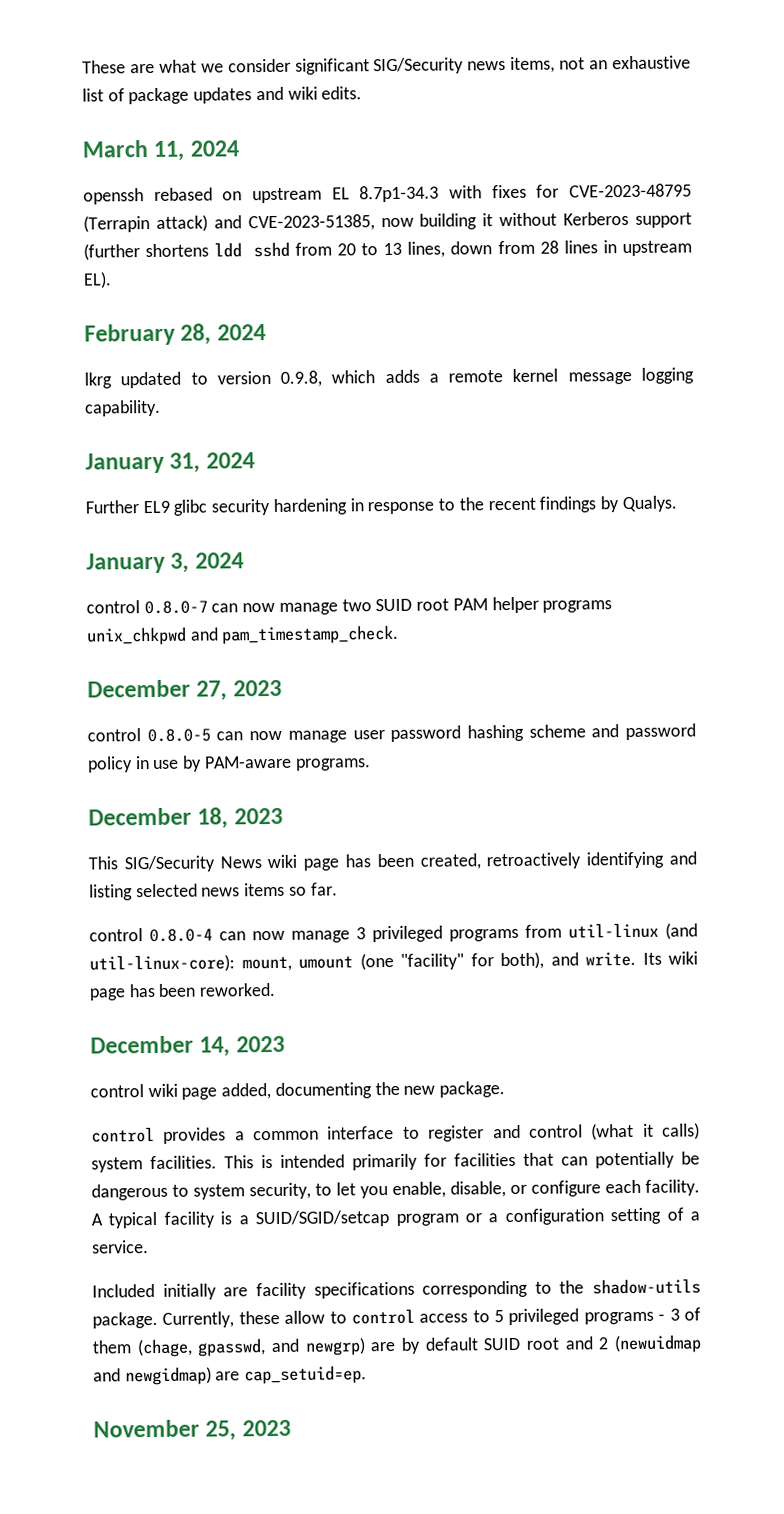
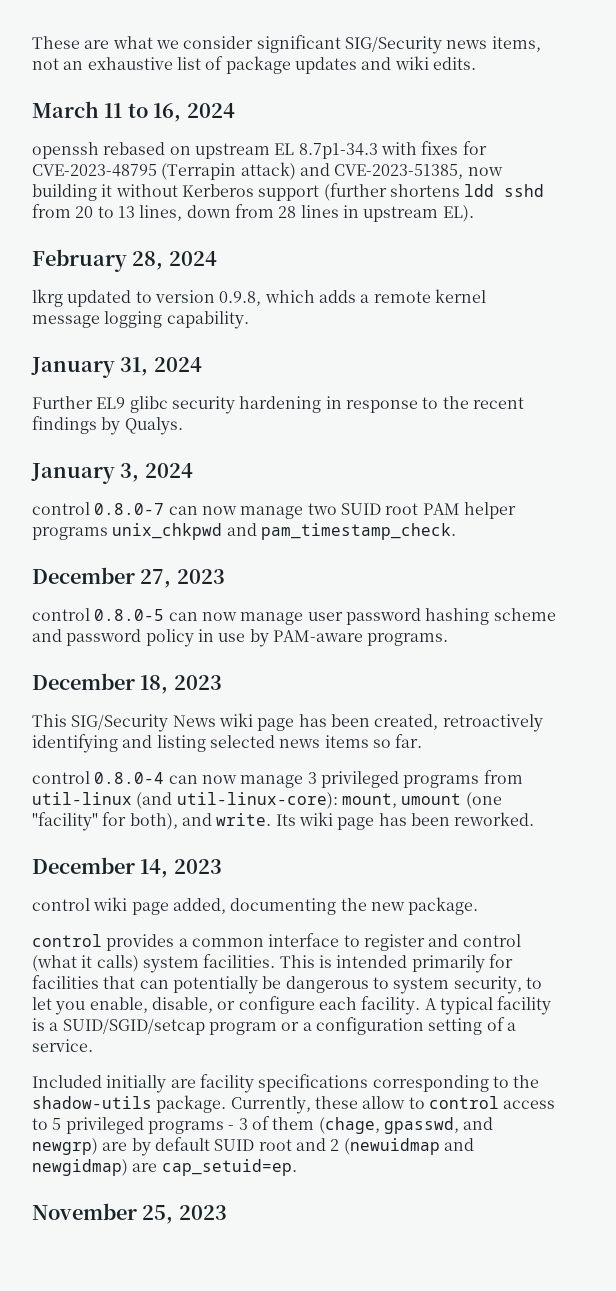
- March 11, 2024
+ March 11 to 16, 2024

